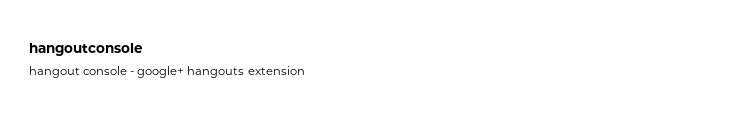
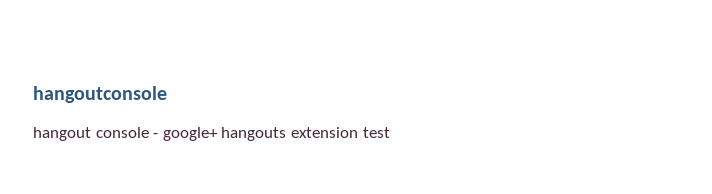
- hangout console - google+ hangouts extension
+ hangout console - google+ hangouts extension test

